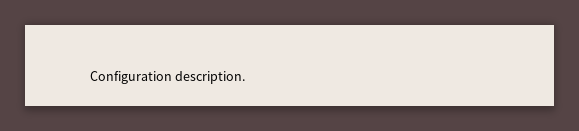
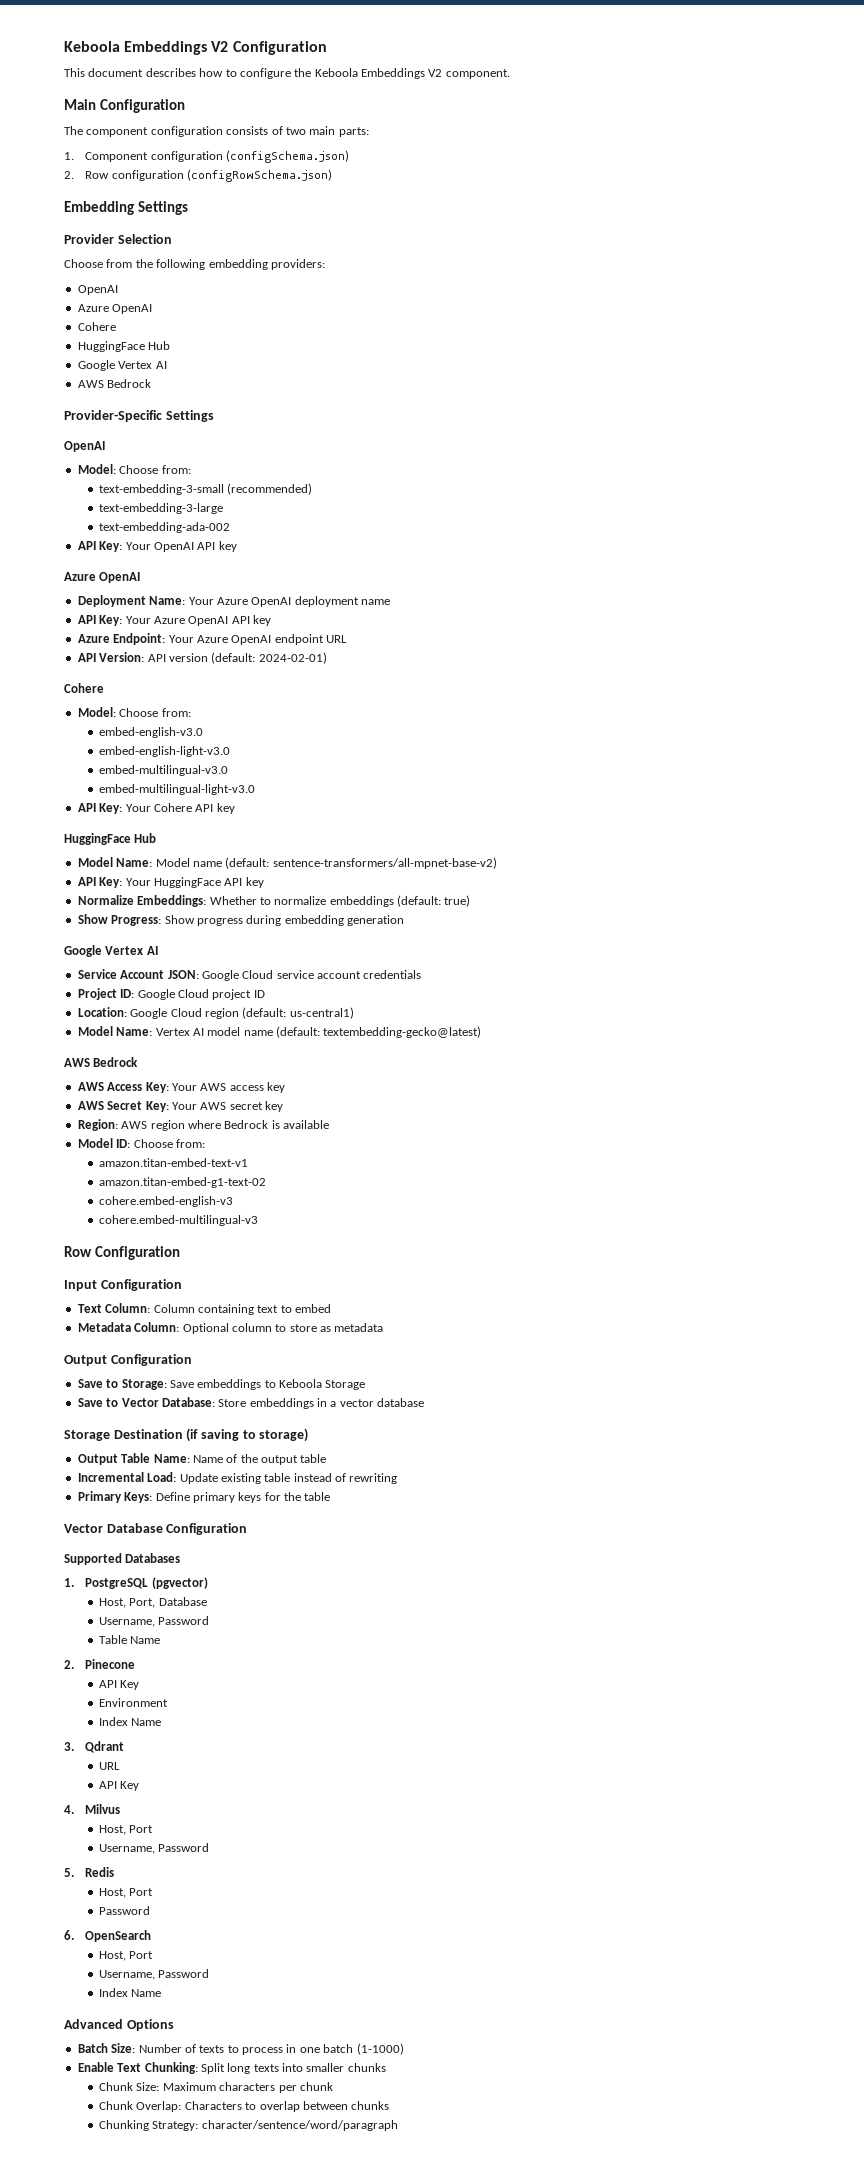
- Configuration description.
+ Keboola Embeddings V2 Configuration
+ This document describes how to configure the Keboola Embeddings V2 component.
+ Main Configuration
+ The component configuration consists of two main parts:
+ 1. Component configuration (configSchema.json)
+ 2. Row configuration (configRowSchema.json)
+ Embedding Settings
+ Provider Selection
+ Choose from the following embedding providers:
+ OpenAI
+ Azure OpenAI
+ Cohere
+ HuggingFace Hub
+ Google Vertex AI
+ AWS Bedrock
+ Provider-Specific Settings
+ OpenAI
+ Model: Choose from:
+ text-embedding-3-small (recommended)
+ text-embedding-3-large
+ text-embedding-ada-002
+ API Key: Your OpenAI API key
+ Azure OpenAI
+ Deployment Name: Your Azure OpenAI deployment name
+ API Key: Your Azure OpenAI API key
+ Azure Endpoint: Your Azure OpenAI endpoint URL
+ API Version: API version (default: 2024-02-01)
+ Cohere
+ Model: Choose from:
+ embed-english-v3.0
+ embed-english-light-v3.0
+ embed-multilingual-v3.0
+ embed-multilingual-light-v3.0
+ API Key: Your Cohere API key
+ HuggingFace Hub
+ Model Name: Model name (default: sentence-transformers/all-mpnet-base-v2)
+ API Key: Your HuggingFace API key
+ Normalize Embeddings: Whether to normalize embeddings (default: true)
+ Show Progress: Show progress during embedding generation
+ Google Vertex AI
+ Service Account JSON: Google Cloud service account credentials
+ Project ID: Google Cloud project ID
+ Location: Google Cloud region (default: us-central1)
+ Model Name: Vertex AI model name (default: textembedding-gecko@latest)
+ AWS Bedrock
+ AWS Access Key: Your AWS access key
+ AWS Secret Key: Your AWS secret key
+ Region: AWS region where Bedrock is available
+ Model ID: Choose from:
+ amazon.titan-embed-text-v1
+ amazon.titan-embed-g1-text-02
+ cohere.embed-english-v3
+ cohere.embed-multilingual-v3
+ Row Configuration
+ Input Configuration
+ Text Column: Column containing text to embed
+ Metadata Column: Optional column to store as metadata
+ Output Configuration
+ Save to Storage: Save embeddings to Keboola Storage
+ Save to Vector Database: Store embeddings in a vector database
+ Storage Destination (if saving to storage)
+ Output Table Name: Name of the output table
+ Incremental Load: Update existing table instead of rewriting
+ Primary Keys: Define primary keys for the table
+ Vector Database Configuration
+ Supported Databases
+ 1. PostgreSQL (pgvector)
+ Host, Port, Database
+ Username, Password
+ Table Name
+ 2. Pinecone
+ API Key
+ Environment
+ Index Name
+ 3. Qdrant
+ URL
+ API Key
+ 4. Milvus
+ Host, Port
+ Username, Password
+ 5. Redis
+ Host, Port
+ Password
+ 6. OpenSearch
+ Host, Port
+ Username, Password
+ Index Name
+ Advanced Options
+ Batch Size: Number of texts to process in one batch (1-1000)
+ Enable Text Chunking: Split long texts into smaller chunks
+ Chunk Size: Maximum characters per chunk
+ Chunk Overlap: Characters to overlap between chunks
+ Chunking Strategy: character/sentence/word/paragraph

